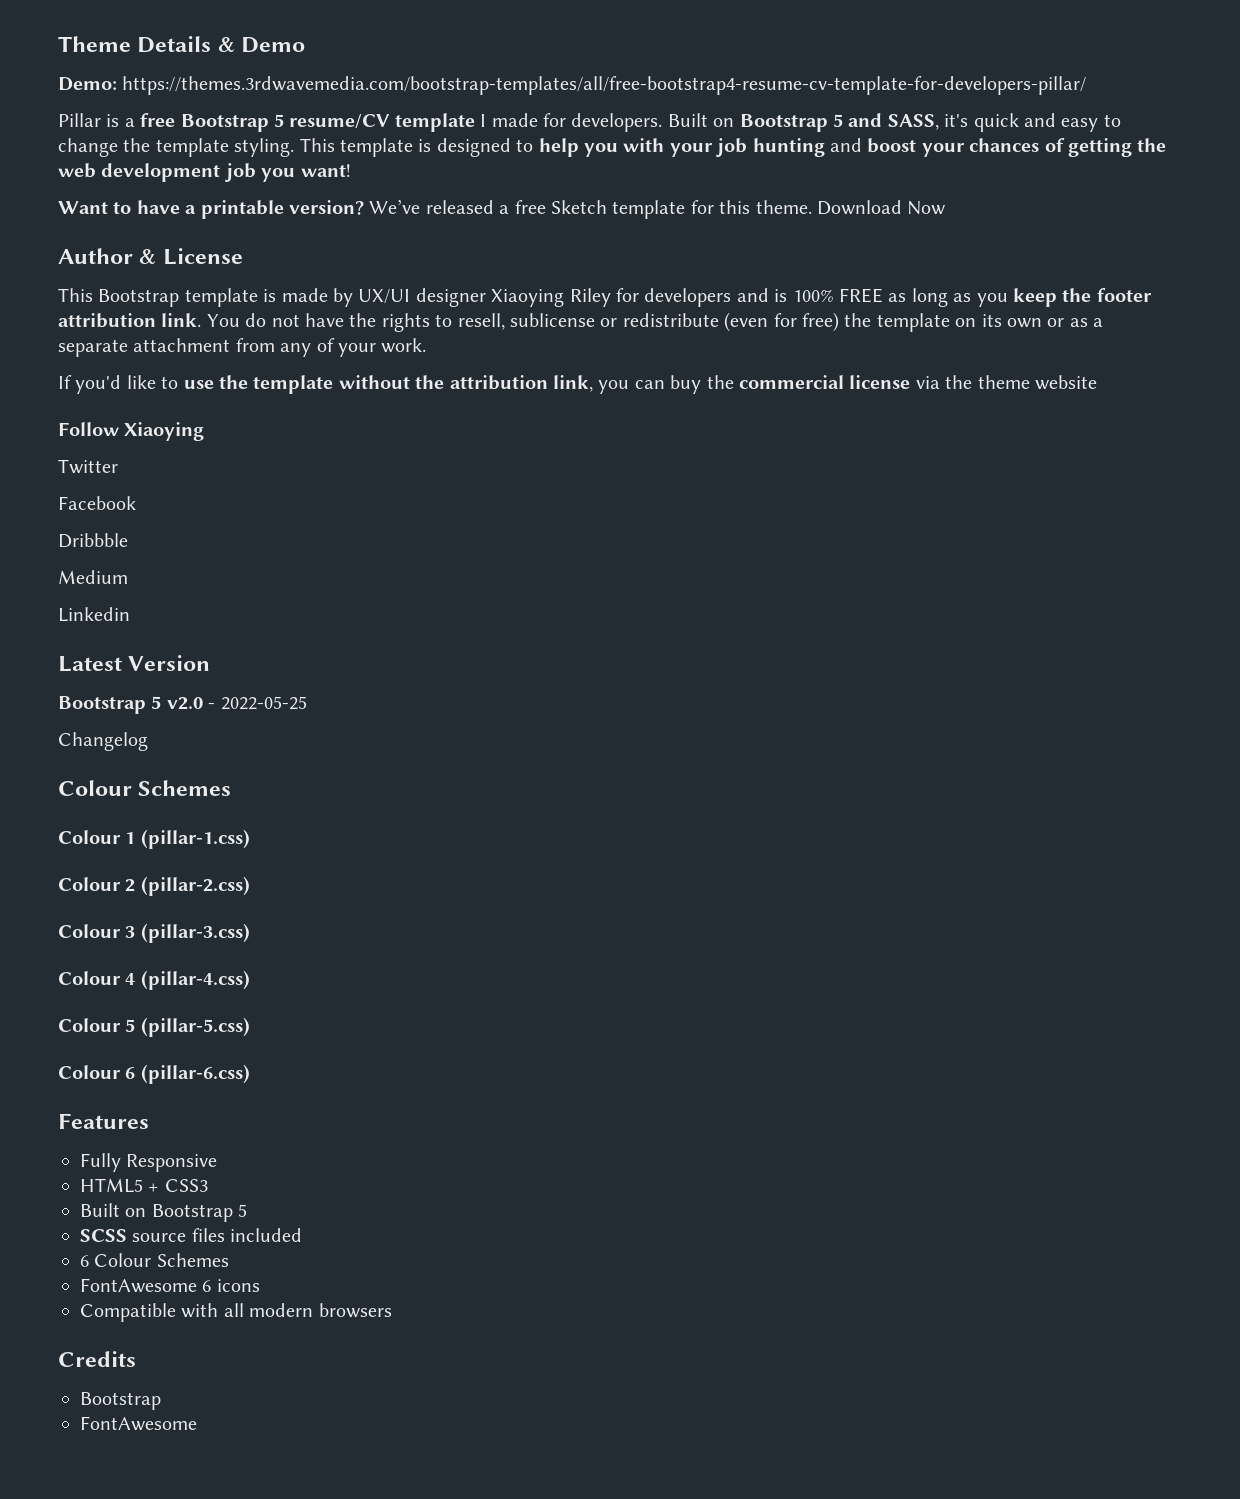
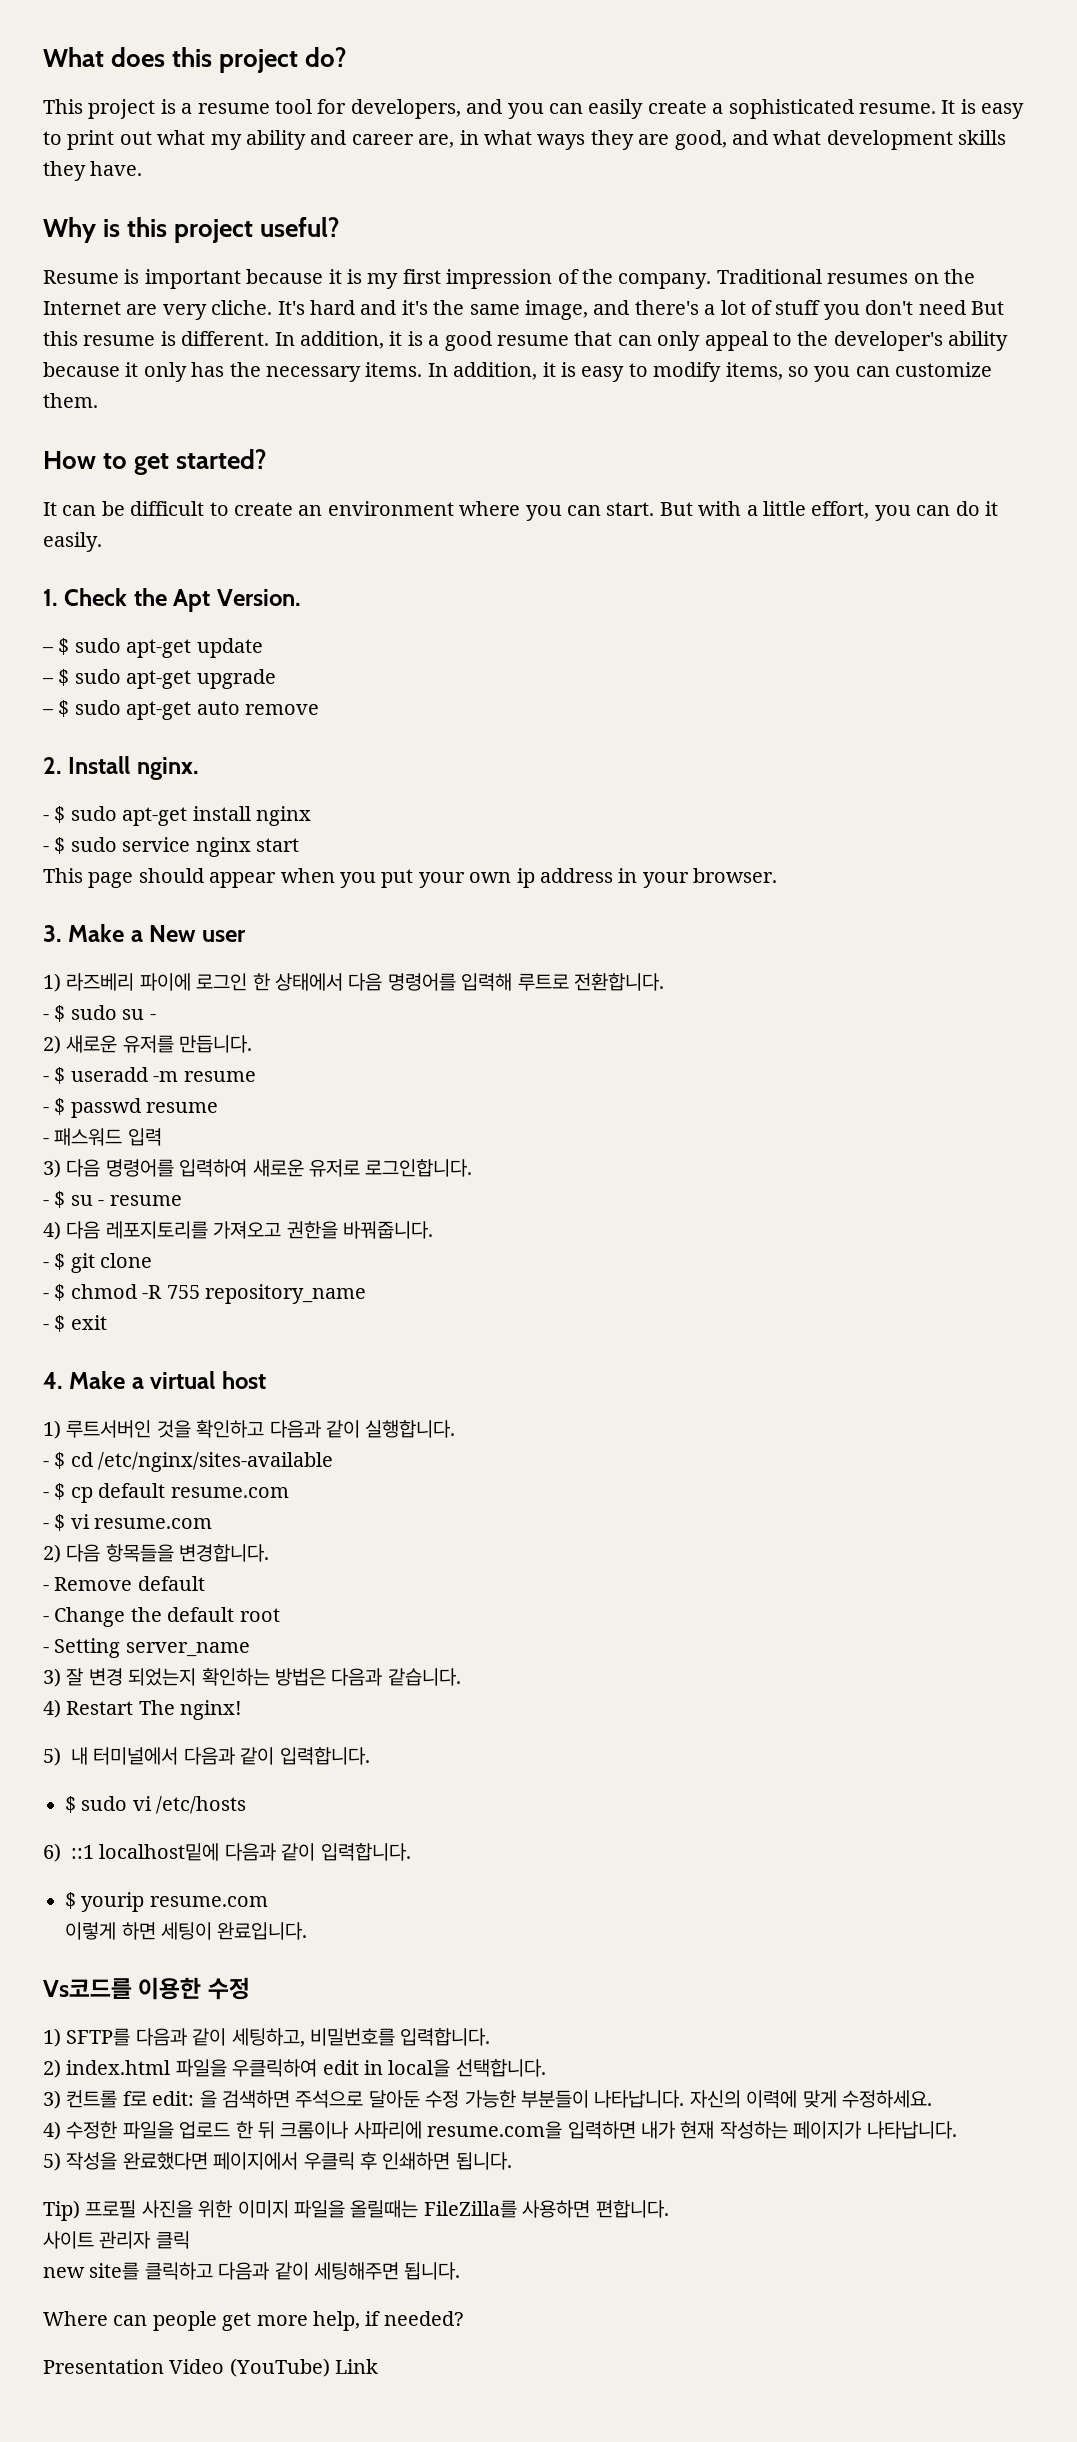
- Theme Details & Demo
- Demo: https://themes.3rdwavemedia.com/bootstrap-templates/all/free-bootstrap4-resume-cv-template-for-developers-pillar/
- Pillar is a free Bootstrap 5 resume/CV template I made for developers. Built on Bootstrap 5 and SASS, it's quick and easy to change the template styling. This template is designed to help you with your job hunting and boost your chances of getting the web development job you want!
- Want to have a printable version? We’ve released a free Sketch template for this theme. Download Now
- Author & License
- This Bootstrap template is made by UX/UI designer Xiaoying Riley for developers and is 100% FREE as long as you keep the footer attribution link. You do not have the rights to resell, sublicense or redistribute (even for free) the template on its own or as a separate attachment from any of your work.
- If you'd like to use the template without the attribution link, you can buy the commercial license via the theme website
- Follow Xiaoying
- Twitter
- Facebook
- Dribbble
- Medium
- Linkedin
- Latest Version
- Bootstrap 5 v2.0 - 2022-05-25
- Changelog
- Colour Schemes
- Colour 1 (pillar-1.css)
- Colour 2 (pillar-2.css)
- Colour 3 (pillar-3.css)
- Colour 4 (pillar-4.css)
- Colour 5 (pillar-5.css)
- Colour 6 (pillar-6.css)
- Features
- Fully Responsive
- HTML5 + CSS3
- Built on Bootstrap 5
- SCSS source files included
- 6 Colour Schemes
- FontAwesome 6 icons
- Compatible with all modern browsers
- Credits
- Bootstrap
- FontAwesome
+ What does this project do?
+ This project is a resume tool for developers, and you can easily create a sophisticated resume. It is easy to print out what my ability and career are, in what ways they are good, and what development skills they have.
+ Why is this project useful?
+ Resume is important because it is my first impression of the company. Traditional resumes on the Internet are very cliche. It's hard and it's the same image, and there's a lot of stuff you don't need But this resume is different. In addition, it is a good resume that can only appeal to the developer's ability because it only has the necessary items. In addition, it is easy to modify items, so you can customize them.
+ How to get started?
+ It can be difficult to create an environment where you can start. But with a little effort, you can do it easily.
+ 1. Check the Apt Version.
+ – $ sudo apt-get update
+ – $ sudo apt-get upgrade
+ – $ sudo apt-get auto remove
+ 2. Install nginx.
+ - $ sudo apt-get install nginx
+ - $ sudo service nginx start
+ This page should appear when you put your own ip address in your browser.
+ 3. Make a New user
+ 1) 라즈베리 파이에 로그인 한 상태에서 다음 명령어를 입력해 루트로 전환합니다.
+ - $ sudo su -
+ 2) 새로운 유저를 만듭니다.
+ - $ useradd -m resume
+ - $ passwd resume
+ - 패스워드 입력
+ 3) 다음 명령어를 입력하여 새로운 유저로 로그인합니다.
+ - $ su - resume
+ 4) 다음 레포지토리를 가져오고 권한을 바꿔줍니다.
+ - $ git clone
+ - $ chmod -R 755 repository_name
+ - $ exit
+ 4. Make a virtual host
+ 1) 루트서버인 것을 확인하고 다음과 같이 실행합니다.
+ - $ cd /etc/nginx/sites-available
+ - $ cp default resume.com
+ - $ vi resume.com
+ 2) 다음 항목들을 변경합니다.
+ - Remove default
+ - Change the default root
+ - Setting server_name
+ 3) 잘 변경 되었는지 확인하는 방법은 다음과 같습니다.
+ 4) Restart The nginx!
+ 5) 내 터미널에서 다음과 같이 입력합니다.
+ $ sudo vi /etc/hosts
+ 6) ::1 localhost밑에 다음과 같이 입력합니다.
+ $ yourip resume.com
+ 이렇게 하면 세팅이 완료입니다.
+ Vs코드를 이용한 수정
+ 1) SFTP를 다음과 같이 세팅하고, 비밀번호를 입력합니다.
+ 2) index.html 파일을 우클릭하여 edit in local을 선택합니다.
+ 3) 컨트롤 f로 edit: 을 검색하면 주석으로 달아둔 수정 가능한 부분들이 나타납니다. 자신의 이력에 맞게 수정하세요.
+ 4) 수정한 파일을 업로드 한 뒤 크롬이나 사파리에 resume.com을 입력하면 내가 현재 작성하는 페이지가 나타납니다.
+ 5) 작성을 완료했다면 페이지에서 우클릭 후 인쇄하면 됩니다.
+ Tip) 프로필 사진을 위한 이미지 파일을 올릴때는 FileZilla를 사용하면 편합니다.
+ 사이트 관리자 클릭
+ new site를 클릭하고 다음과 같이 세팅해주면 됩니다.
+ Where can people get more help, if needed?
+ Presentation Video (YouTube) Link

